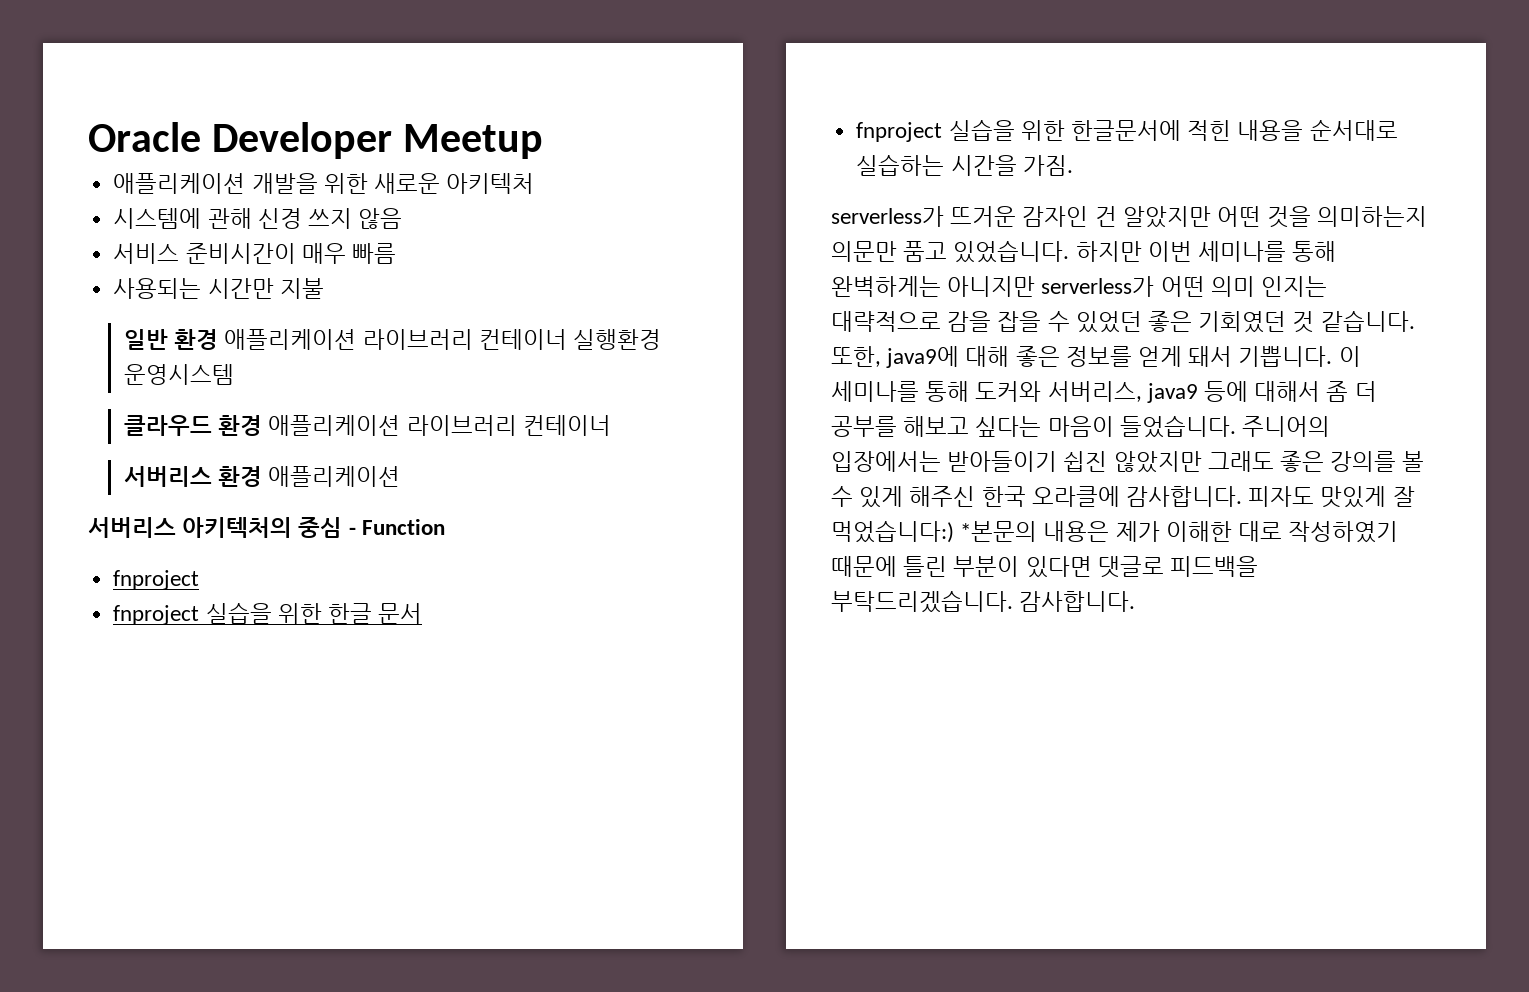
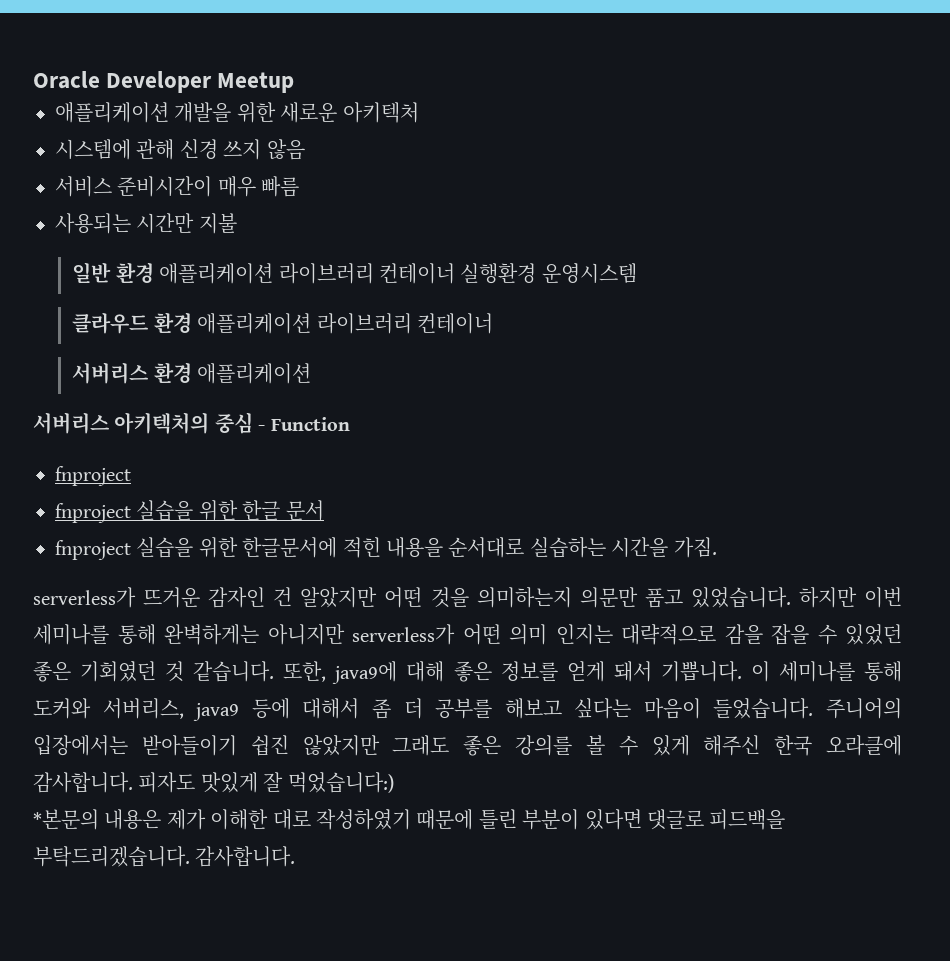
- 피자도 맛있게 잘 먹었습니다:) *본문의 내용은 제가 이해한 대로 작성하였기 때문에 틀린 부분이 있다면 댓글로 피드백을 부탁드리겠습니다.
+ 피자도 맛있게 잘 먹었습니다:)
+ *본문의 내용은 제가 이해한 대로 작성하였기 때문에 틀린 부분이 있다면 댓글로 피드백을 부탁드리겠습니다.

